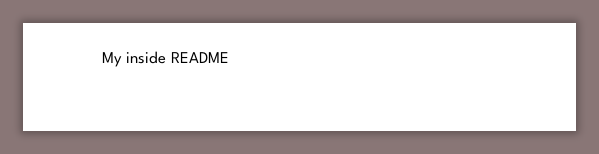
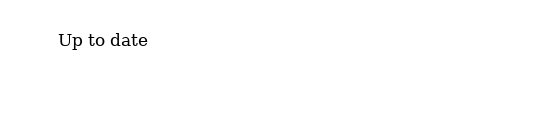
- My inside README
+ Up to date

